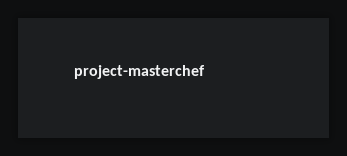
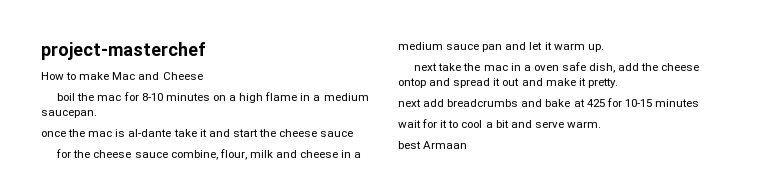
+ How to make Mac and Cheese
+ boil the mac for 8-10 minutes on a high flame in a medium saucepan.
+ once the mac is al-dante take it and start the cheese sauce
+ for the cheese sauce combine, flour, milk and cheese in a medium sauce pan and let it warm up.
+ next take the mac in a oven safe dish, add the cheese ontop and spread it out and make it pretty.
+ next add breadcrumbs and bake at 425 for 10-15 minutes
+ wait for it to cool a bit and serve warm.
+ best Armaan

